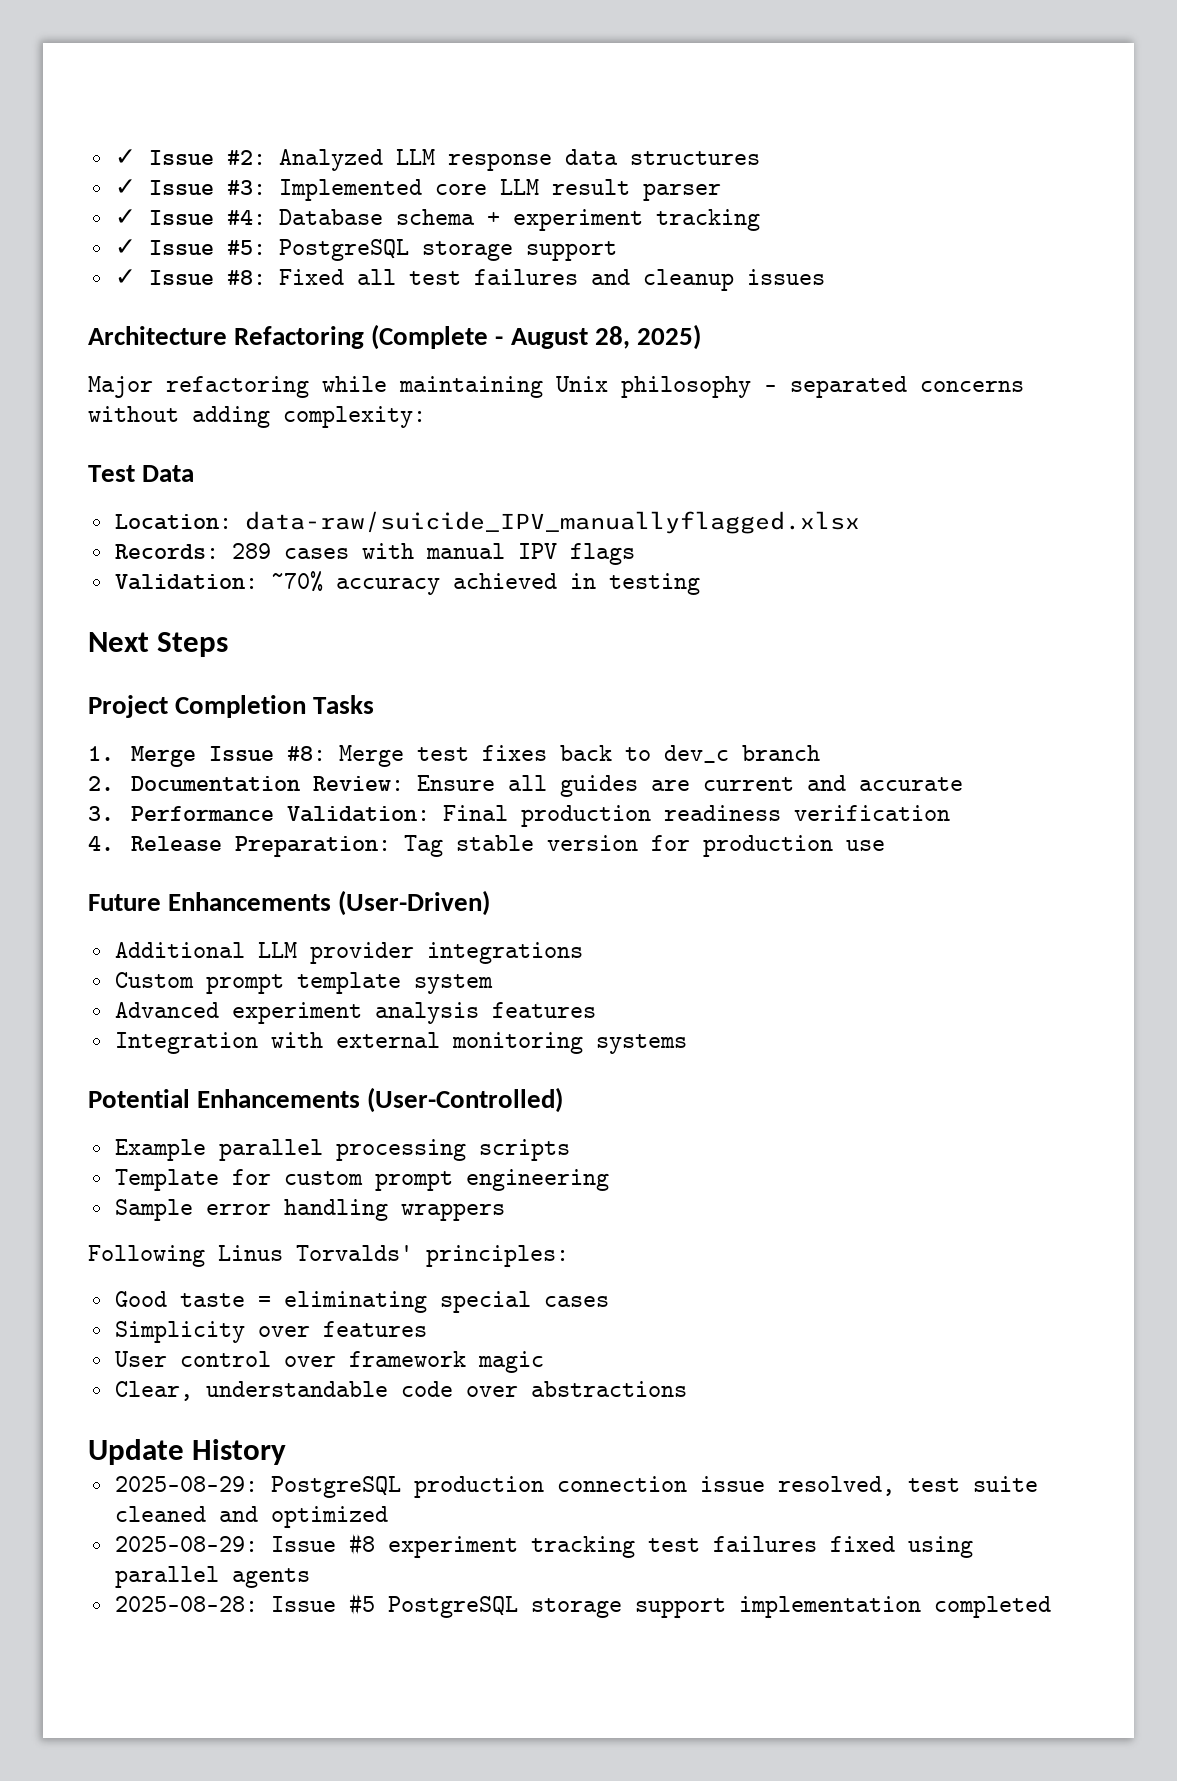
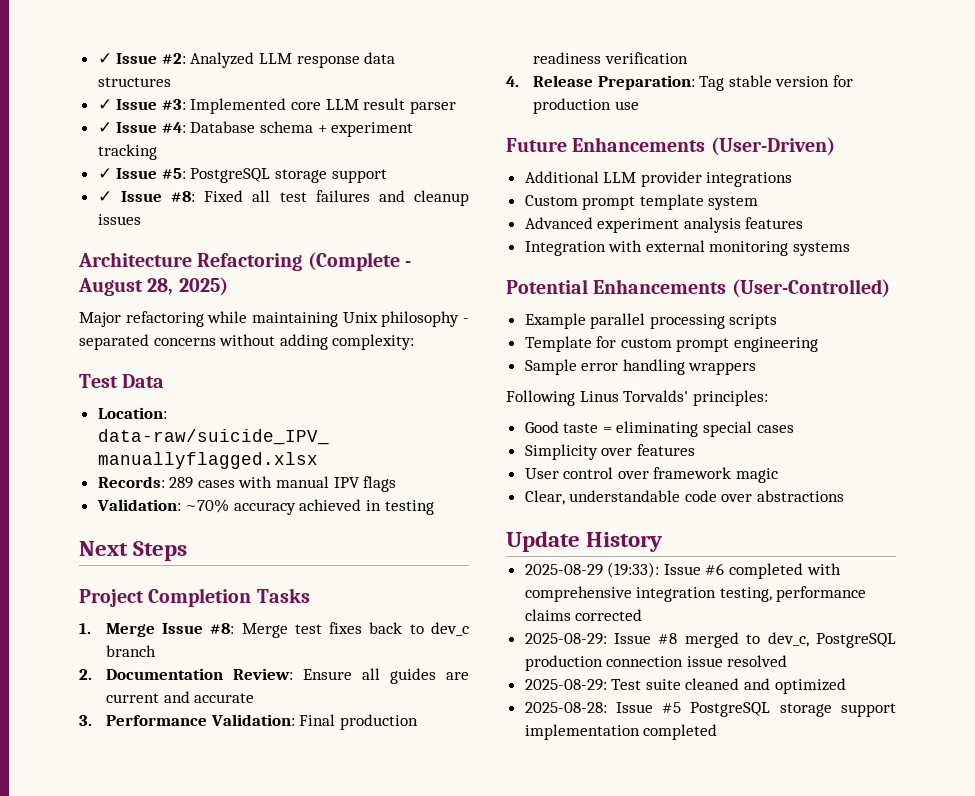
- 2025-08-29: PostgreSQL production connection issue resolved, test suite cleaned and optimized
+ 2025-08-29 (19:33): Issue #6 completed with comprehensive integration testing, performance claims corrected
+ 2025-08-29: Issue #8 merged to dev_c, PostgreSQL production connection issue resolved
+ 2025-08-29: Test suite cleaned and optimized
- 2025-08-29: Issue #8 experiment tracking test failures fixed using parallel agents

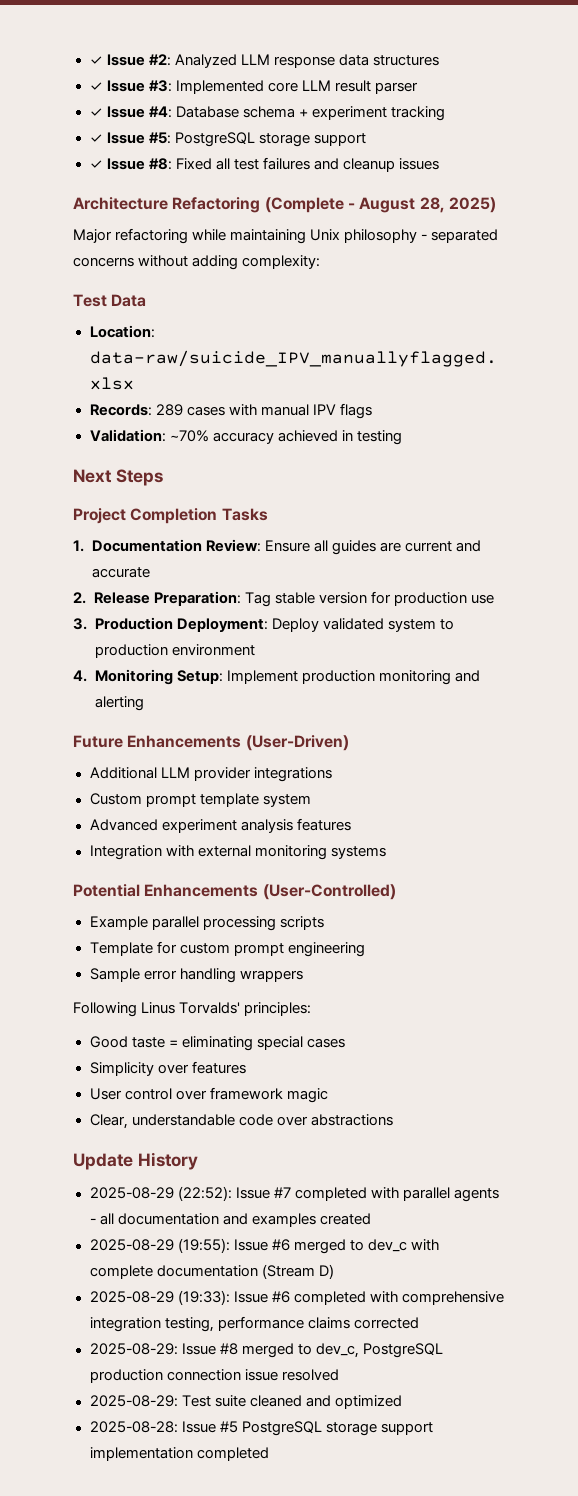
- 1. Merge Issue #8: Merge test fixes back to dev_c branch
- 2. Documentation Review: Ensure all guides are current and accurate
+ 1. Documentation Review: Ensure all guides are current and accurate
- 3. Performance Validation: Final production readiness verification
- 4. Release Preparation: Tag stable version for production use
+ 2. Release Preparation: Tag stable version for production use
+ 3. Production Deployment: Deploy validated system to production environment
+ 4. Monitoring Setup: Implement production monitoring and alerting
+ 2025-08-29 (22:52): Issue #7 completed with parallel agents - all documentation and examples created
+ 2025-08-29 (19:55): Issue #6 merged to dev_c with complete documentation (Stream D)

